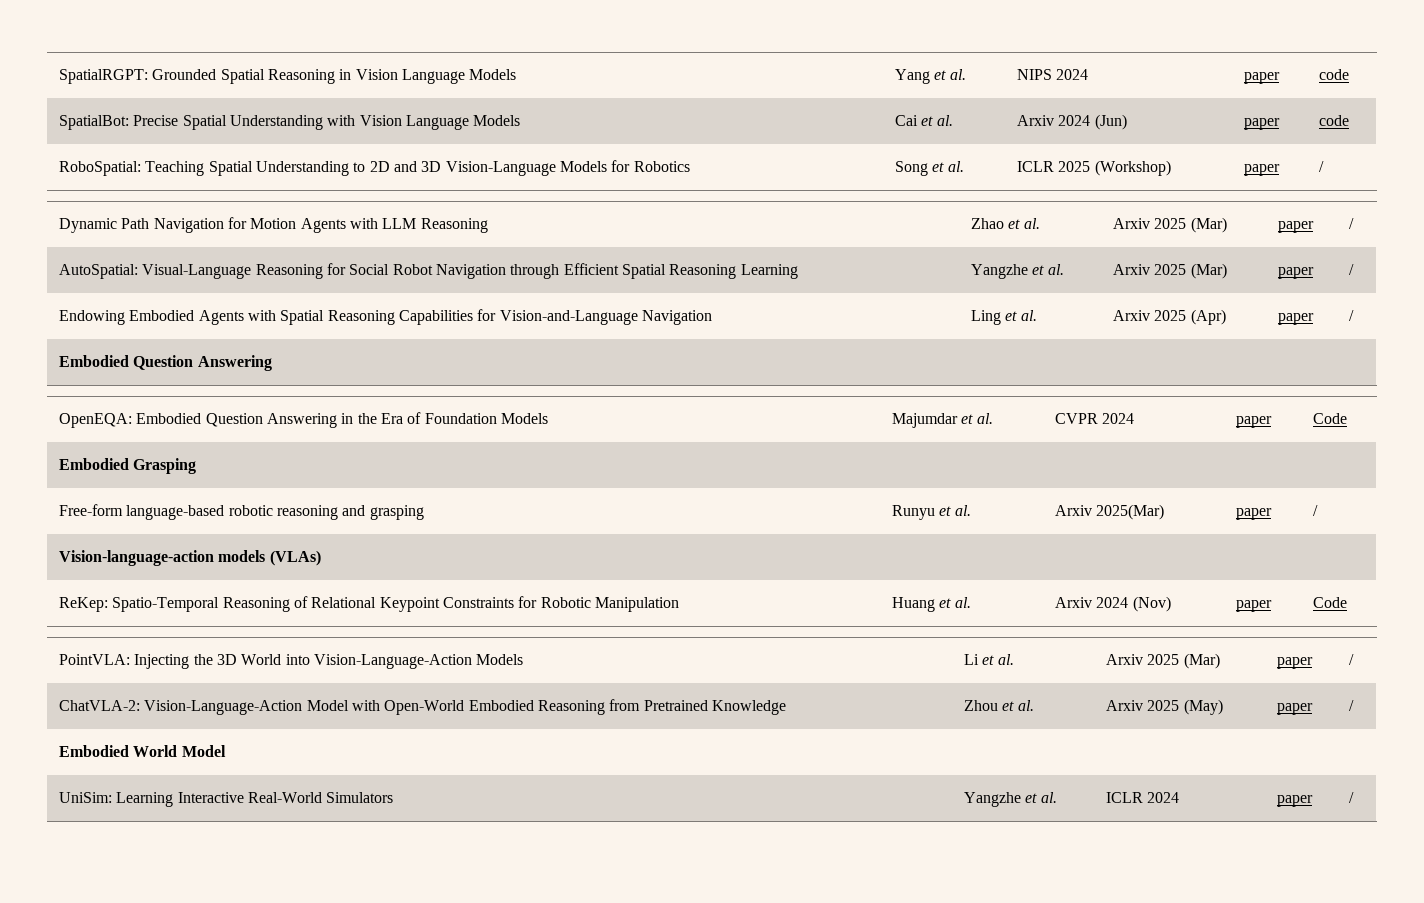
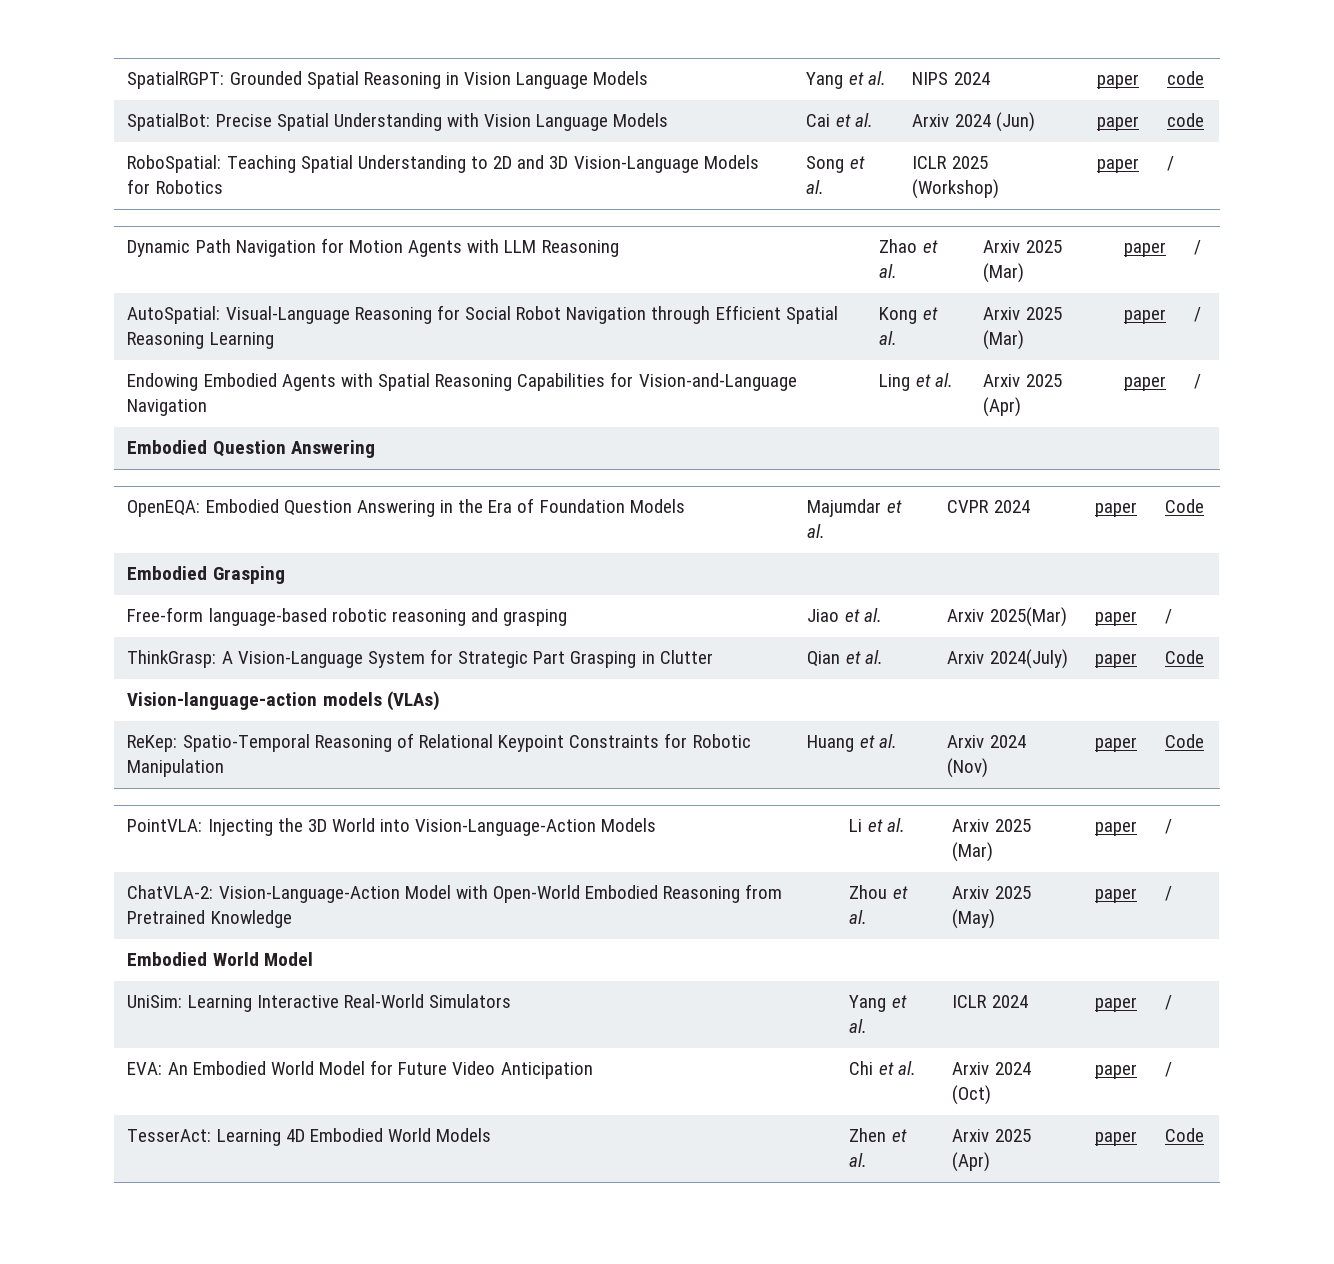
- AutoSpatial: Visual-Language Reasoning for Social Robot Navigation through Efficient Spatial Reasoning Learning | Yangzhe et al. | Arxiv 2025 (Mar) | paper | /
+ AutoSpatial: Visual-Language Reasoning for Social Robot Navigation through Efficient Spatial Reasoning Learning | Kong et al. | Arxiv 2025 (Mar) | paper | /
- Free-form language-based robotic reasoning and grasping | Runyu et al. | Arxiv 2025(Mar) | paper | /
+ Free-form language-based robotic reasoning and grasping | Jiao et al. | Arxiv 2025(Mar) | paper | /
+ ThinkGrasp: A Vision-Language System for Strategic Part Grasping in Clutter | Qian et al. | Arxiv 2024(July) | paper | Code
- UniSim: Learning Interactive Real-World Simulators | Yangzhe et al. | ICLR 2024 | paper | /
+ UniSim: Learning Interactive Real-World Simulators | Yang et al. | ICLR 2024 | paper | /
+ EVA: An Embodied World Model for Future Video Anticipation | Chi et al. | Arxiv 2024 (Oct) | paper | /
+ TesserAct: Learning 4D Embodied World Models | Zhen et al. | Arxiv 2025 (Apr) | paper | Code

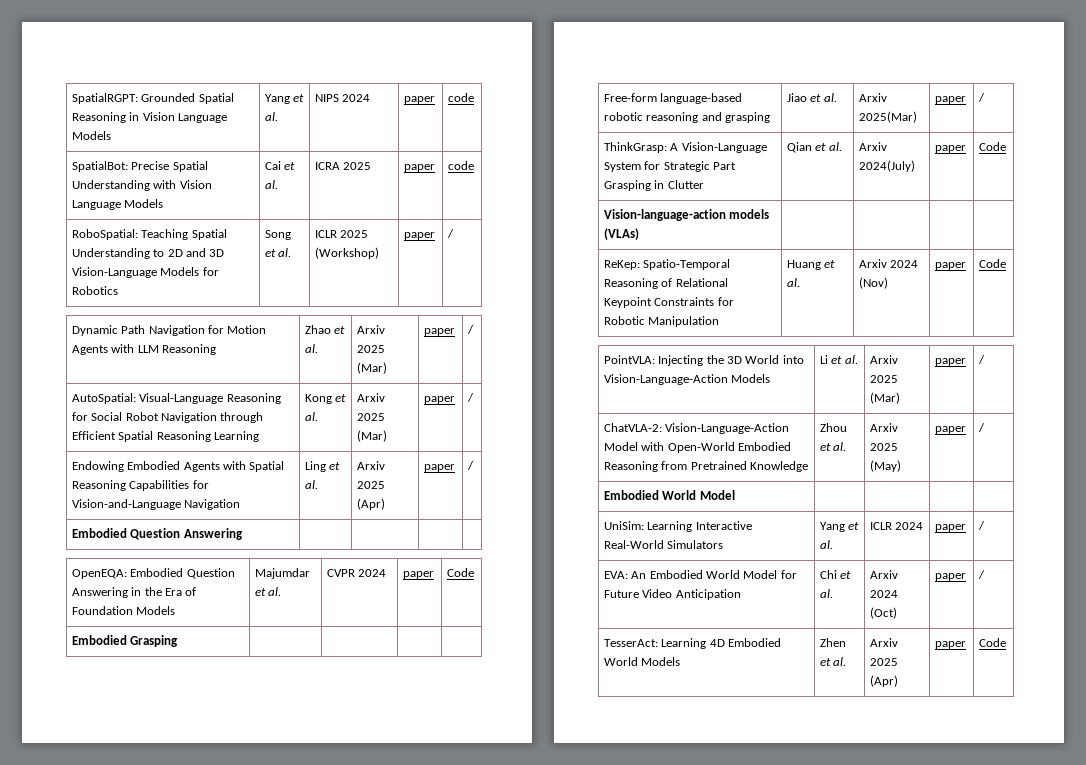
- SpatialBot: Precise Spatial Understanding with Vision Language Models | Cai et al. | Arxiv 2024 (Jun) | paper | code
+ SpatialBot: Precise Spatial Understanding with Vision Language Models | Cai et al. | ICRA 2025 | paper | code

